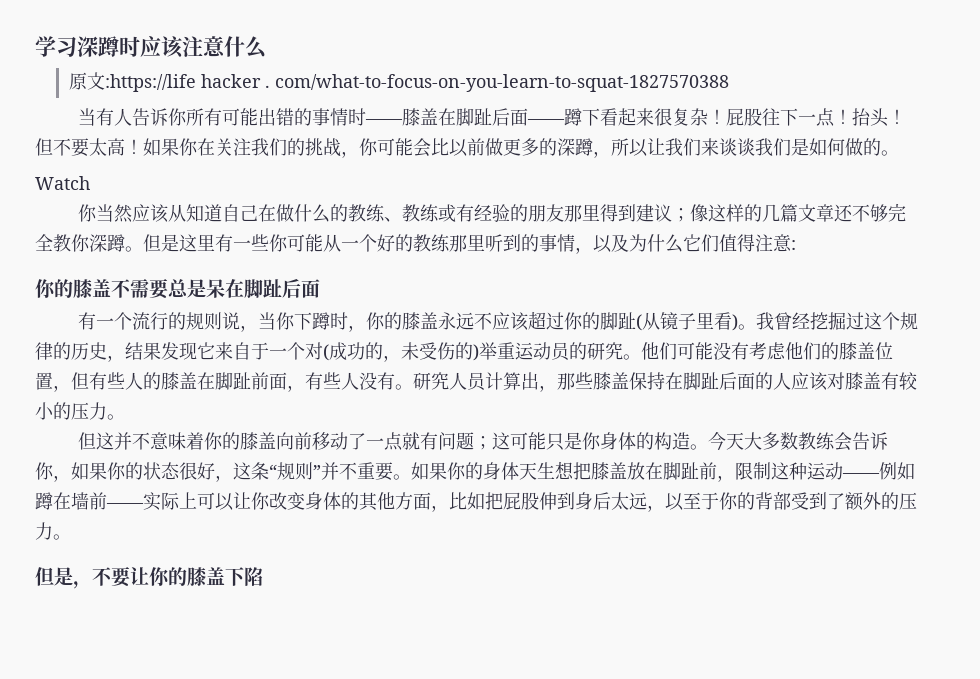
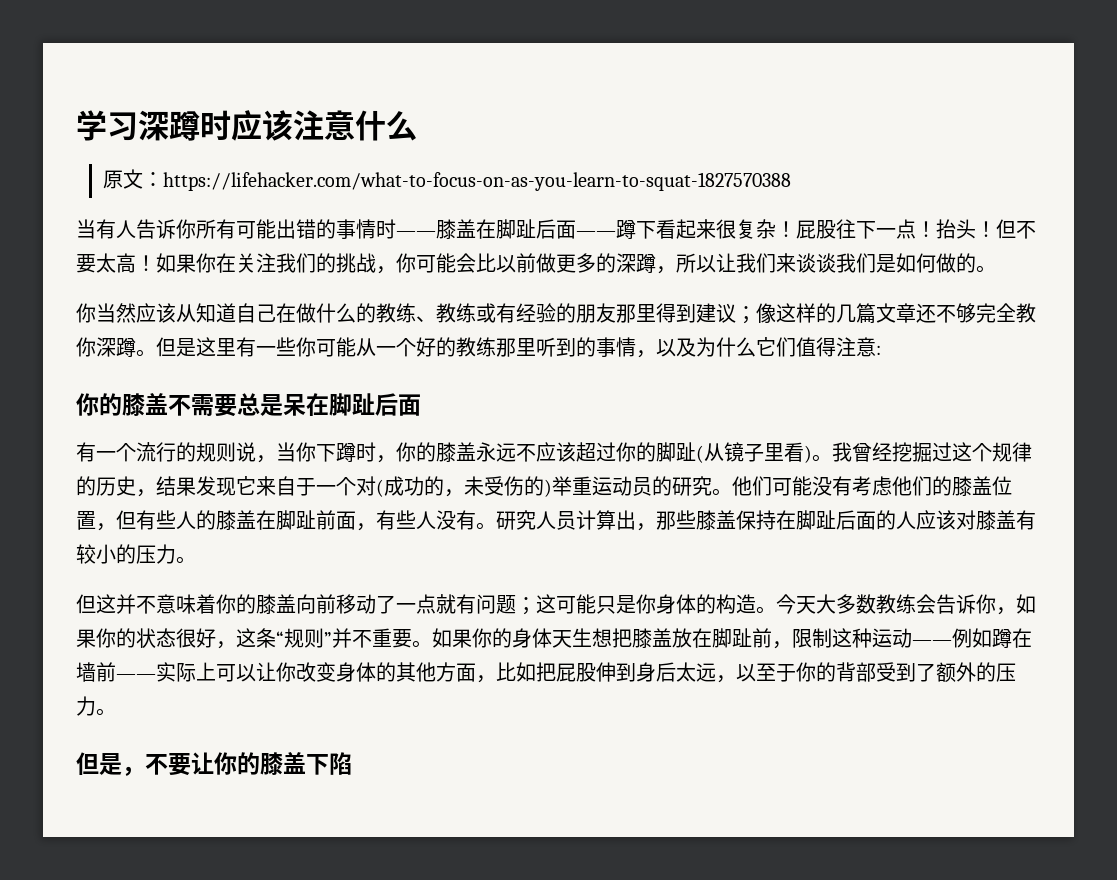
- 原文:https://life hacker . com/what-to-focus-on-you-learn-to-squat-1827570388
+ 原文：https://lifehacker.com/what-to-focus-on-as-you-learn-to-squat-1827570388
- Watch

